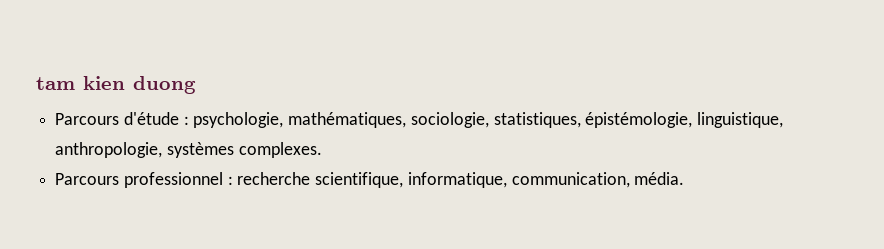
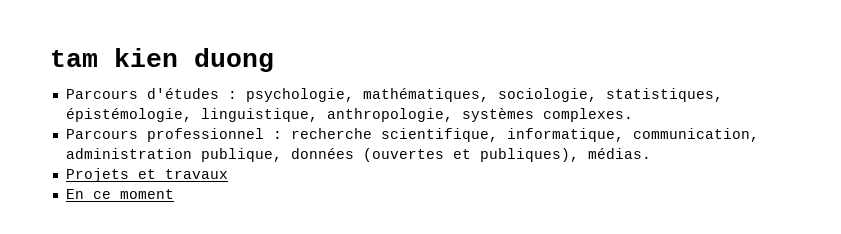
- Parcours d'étude : psychologie, mathématiques, sociologie, statistiques, épistémologie, linguistique, anthropologie, systèmes complexes.
+ Parcours d'études : psychologie, mathématiques, sociologie, statistiques, épistémologie, linguistique, anthropologie, systèmes complexes.
- Parcours professionnel : recherche scientifique, informatique, communication, média.
+ Parcours professionnel : recherche scientifique, informatique, communication, administration publique, données (ouvertes et publiques), médias.
+ Projets et travaux
+ En ce moment

